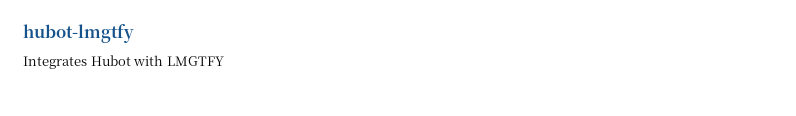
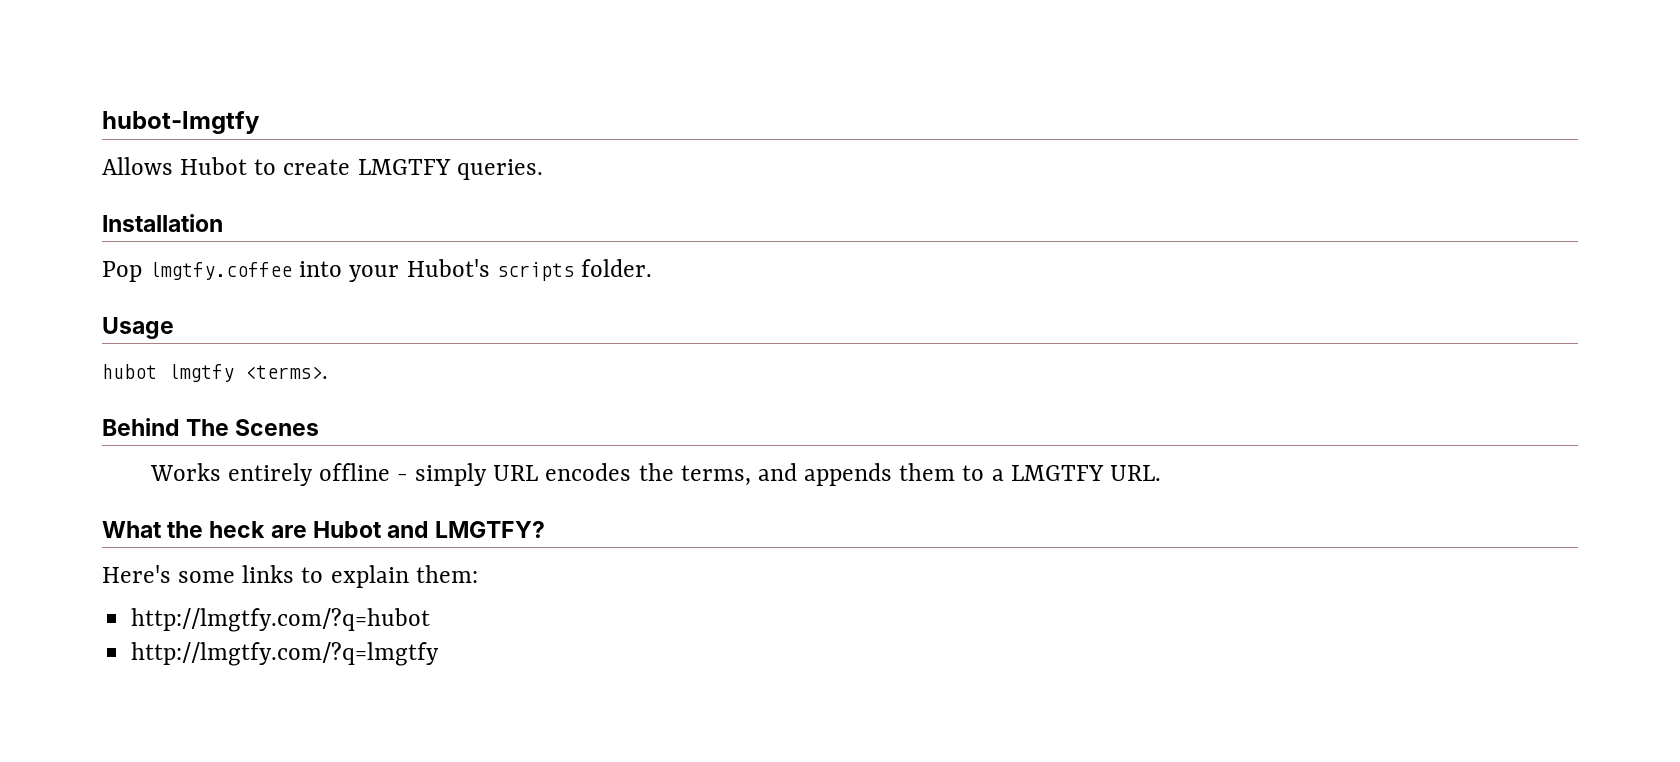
- Integrates Hubot with LMGTFY
+ Allows Hubot to create LMGTFY queries.
+ Installation
+ Pop lmgtfy.coffee into your Hubot's scripts folder.
+ Usage
+ hubot lmgtfy <terms>.
+ Behind The Scenes
+ Works entirely offline - simply URL encodes the terms, and appends them to a LMGTFY URL.
+ What the heck are Hubot and LMGTFY?
+ Here's some links to explain them:
+ http://lmgtfy.com/?q=hubot
+ http://lmgtfy.com/?q=lmgtfy

